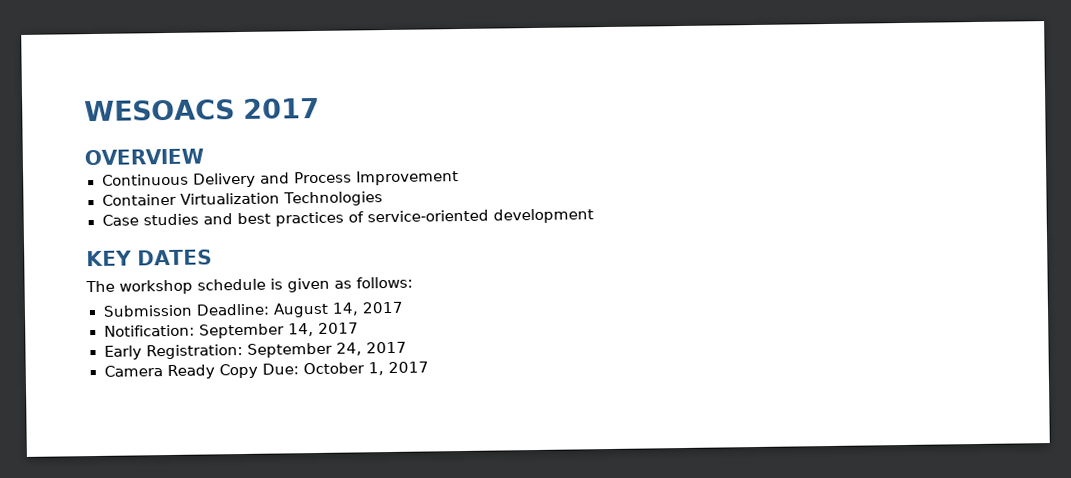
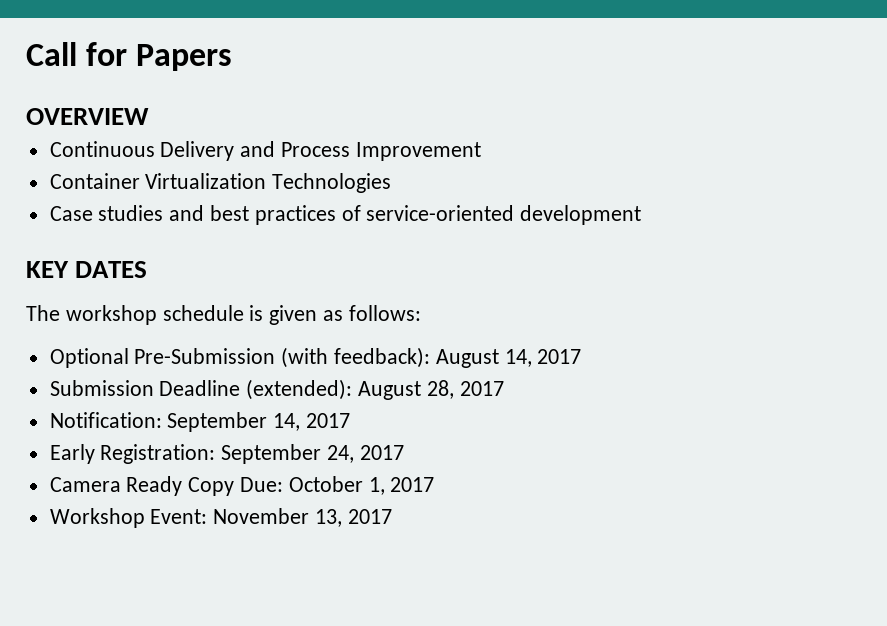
- WESOACS 2017
+ Call for Papers
- Submission Deadline: August 14, 2017
+ Optional Pre-Submission (with feedback): August 14, 2017
+ Submission Deadline (extended): August 28, 2017
+ Workshop Event: November 13, 2017

